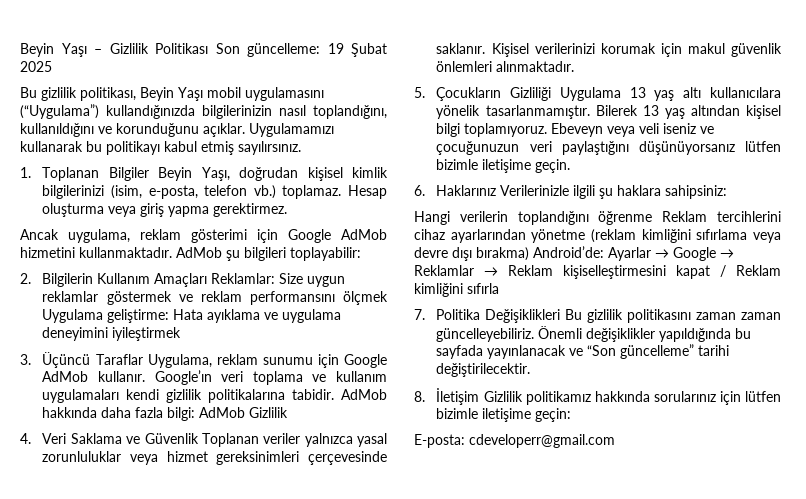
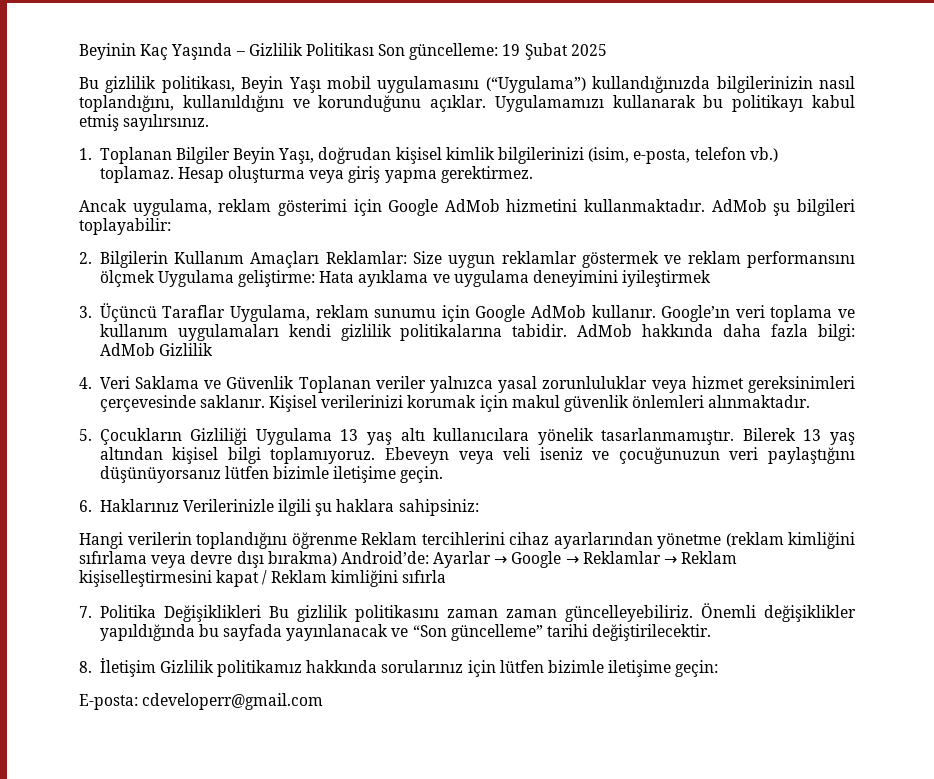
- Beyin Yaşı – Gizlilik Politikası Son güncelleme: 19 Şubat 2025
+ Beyinin Kaç Yaşında – Gizlilik Politikası Son güncelleme: 19 Şubat 2025

